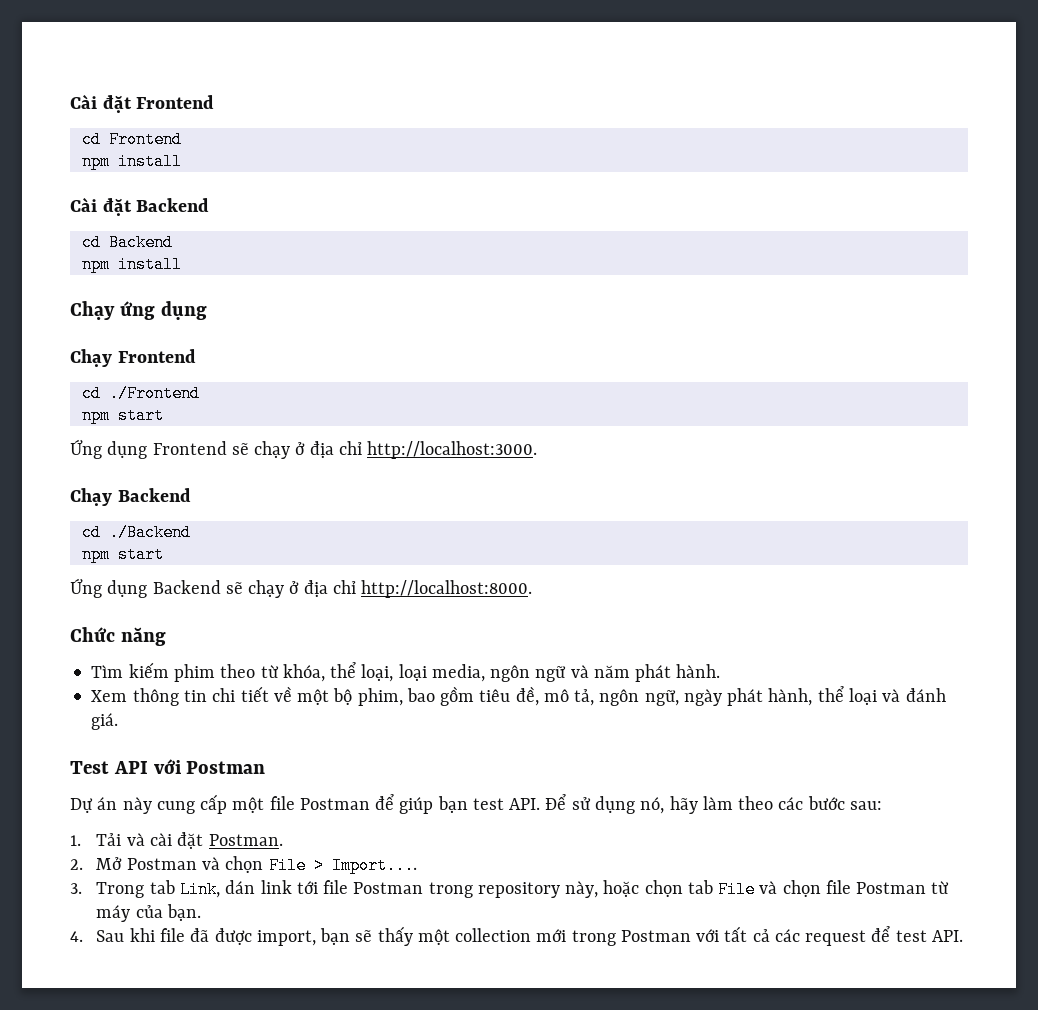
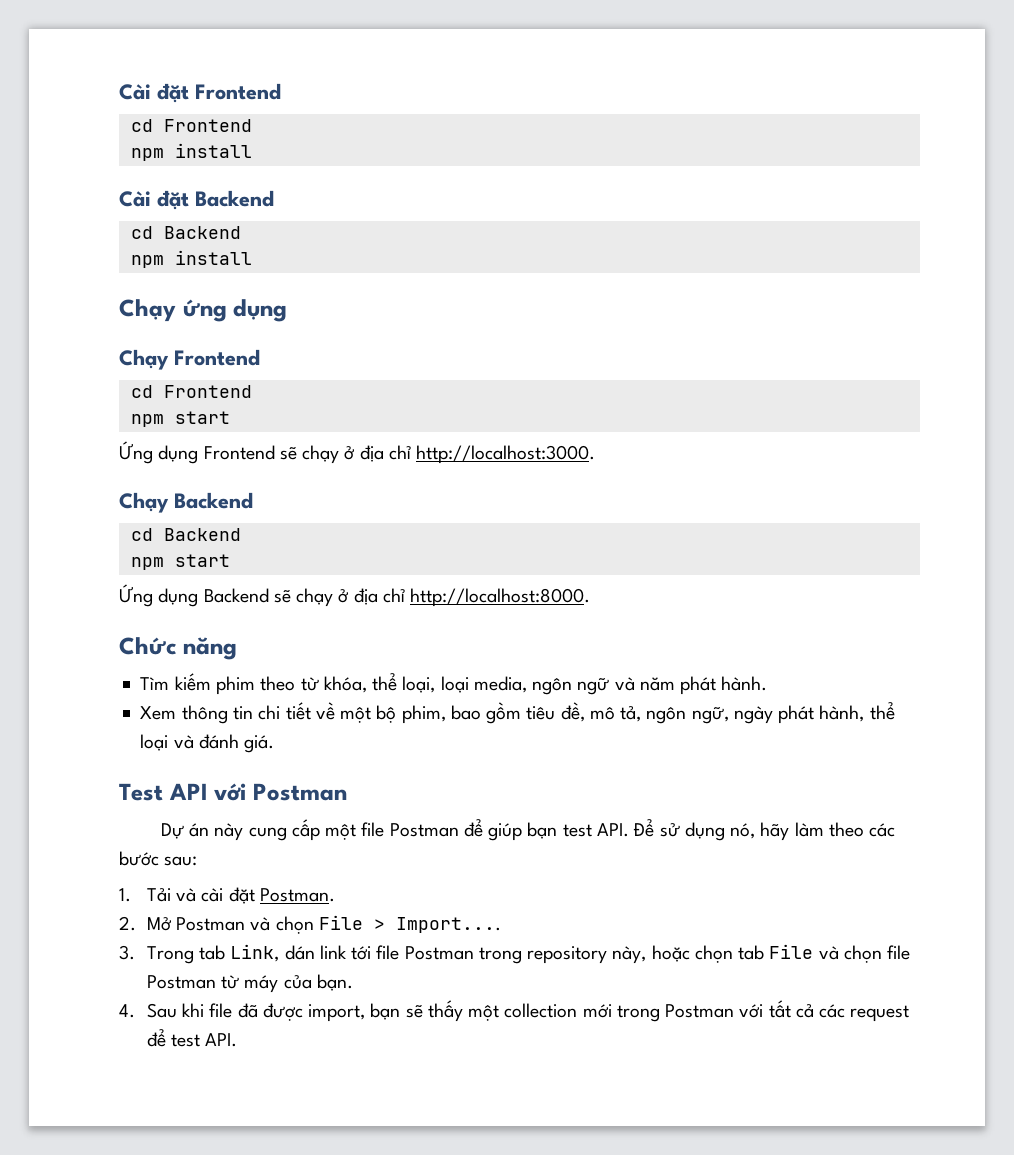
  Chạy Frontend
- cd ./Frontend
+ cd Frontend
  Chạy Backend
- cd ./Backend
+ cd Backend

